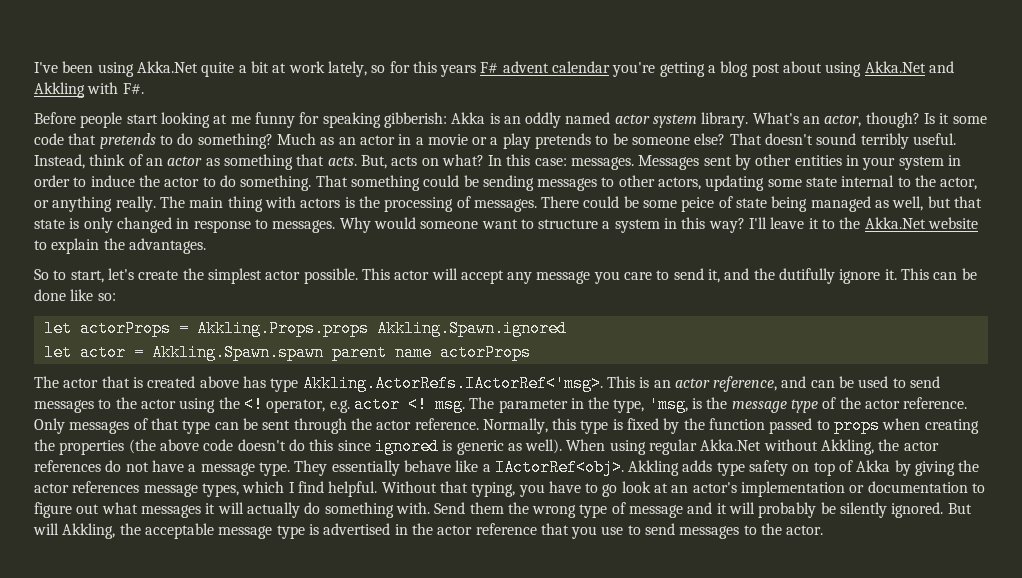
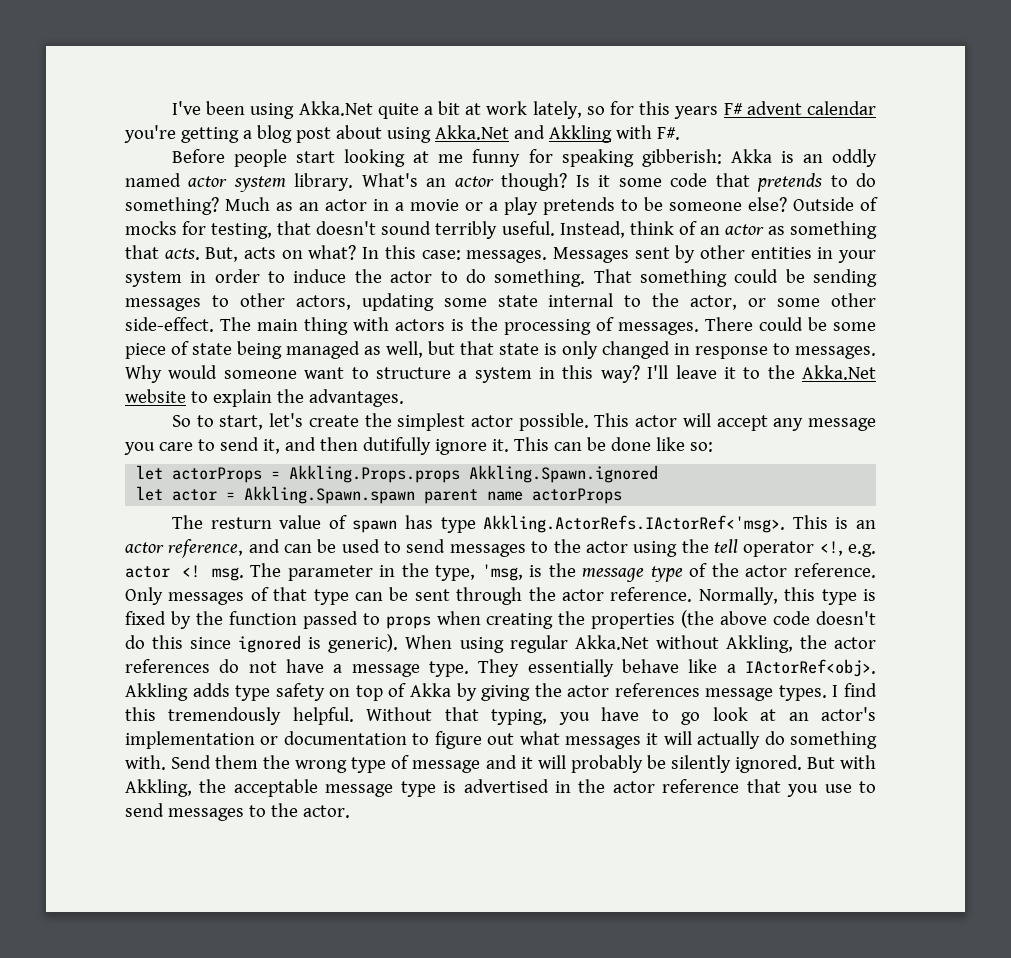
- What's an actor, though?
+ What's an actor though?
- That doesn't sound terribly useful.
+ Outside of mocks for testing, that doesn't sound terribly useful.
- That something could be sending messages to other actors, updating some state internal to the actor, or anything really.
+ That something could be sending messages to other actors, updating some state internal to the actor, or some other side-effect.
- There could be some peice of state being managed as well, but that state is only changed in response to messages.
+ There could be some piece of state being managed as well, but that state is only changed in response to messages.
- This actor will accept any message you care to send it, and the dutifully ignore it.
+ This actor will accept any message you care to send it, and then dutifully ignore it.
- The actor that is created above has type Akkling.ActorRefs.IActorRef<'msg>. This is an actor reference, and can be used to send messages to the actor using the <! operator, e.g. actor <! msg.
+ The resturn value of spawn has type Akkling.ActorRefs.IActorRef<'msg>. This is an actor reference, and can be used to send messages to the actor using the tell operator <!, e.g. actor <! msg.
- Normally, this type is fixed by the function passed to props when creating the properties (the above code doesn't do this since ignored is generic as well).
+ Normally, this type is fixed by the function passed to props when creating the properties (the above code doesn't do this since ignored is generic).
- Akkling adds type safety on top of Akka by giving the actor references message types, which I find helpful.
+ Akkling adds type safety on top of Akka by giving the actor references message types. I find this tremendously helpful.
- But will Akkling, the acceptable message type is advertised in the actor reference that you use to send messages to the actor.
+ But with Akkling, the acceptable message type is advertised in the actor reference that you use to send messages to the actor.

